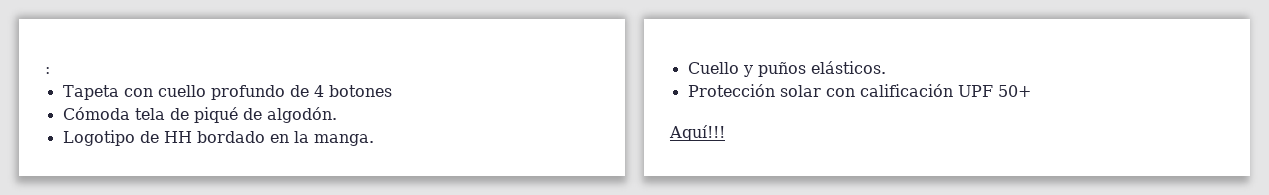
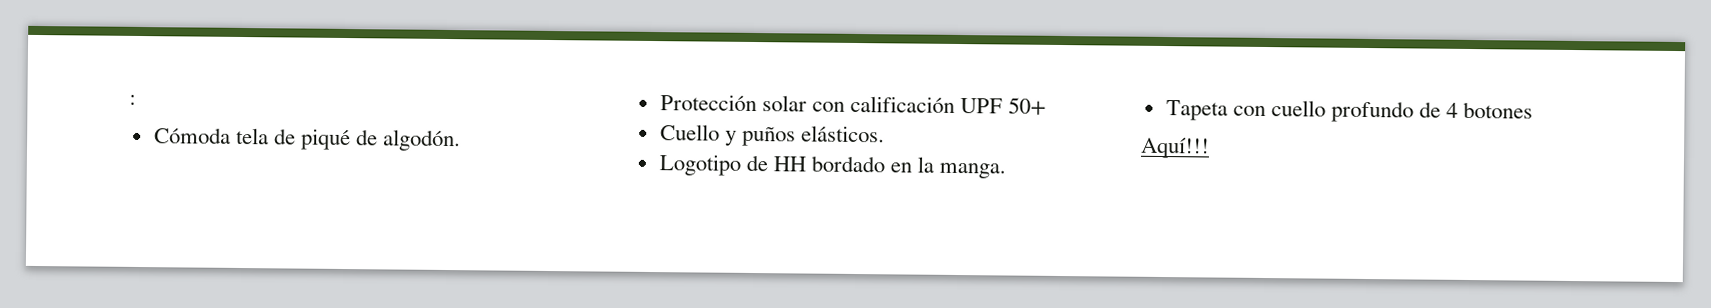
+ Cómoda tela de piqué de algodón.
+ Protección solar con calificación UPF 50+
+ Cuello y puños elásticos.
+ Logotipo de HH bordado en la manga.
- Cómoda tela de piqué de algodón.
- Logotipo de HH bordado en la manga.
- Cuello y puños elásticos.
- Protección solar con calificación UPF 50+

